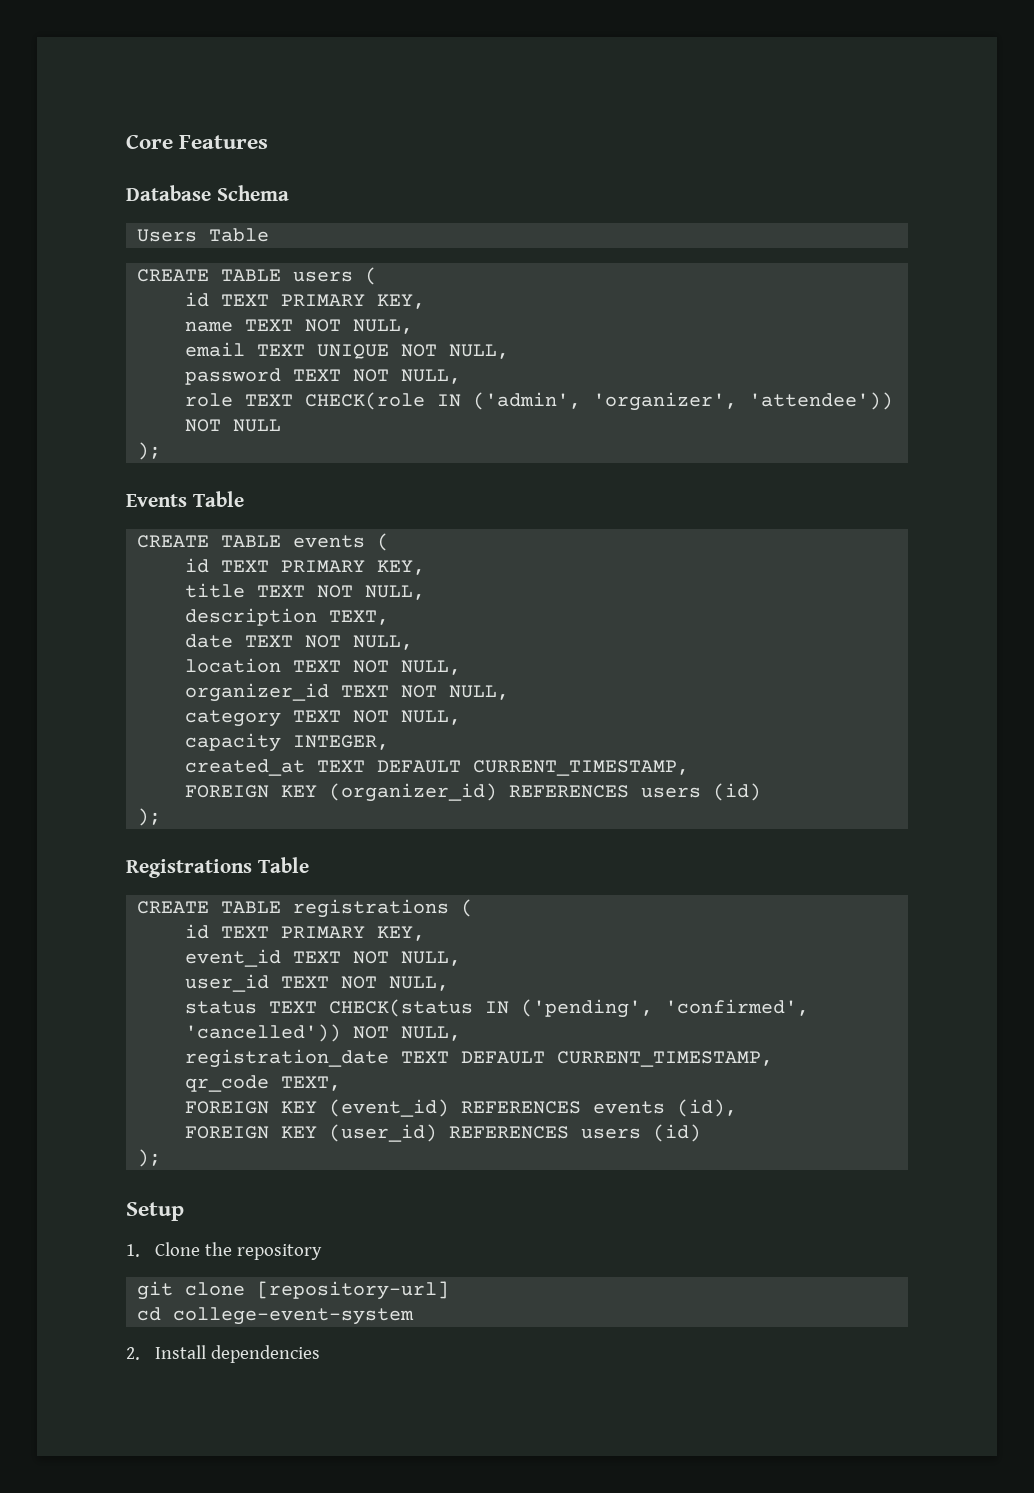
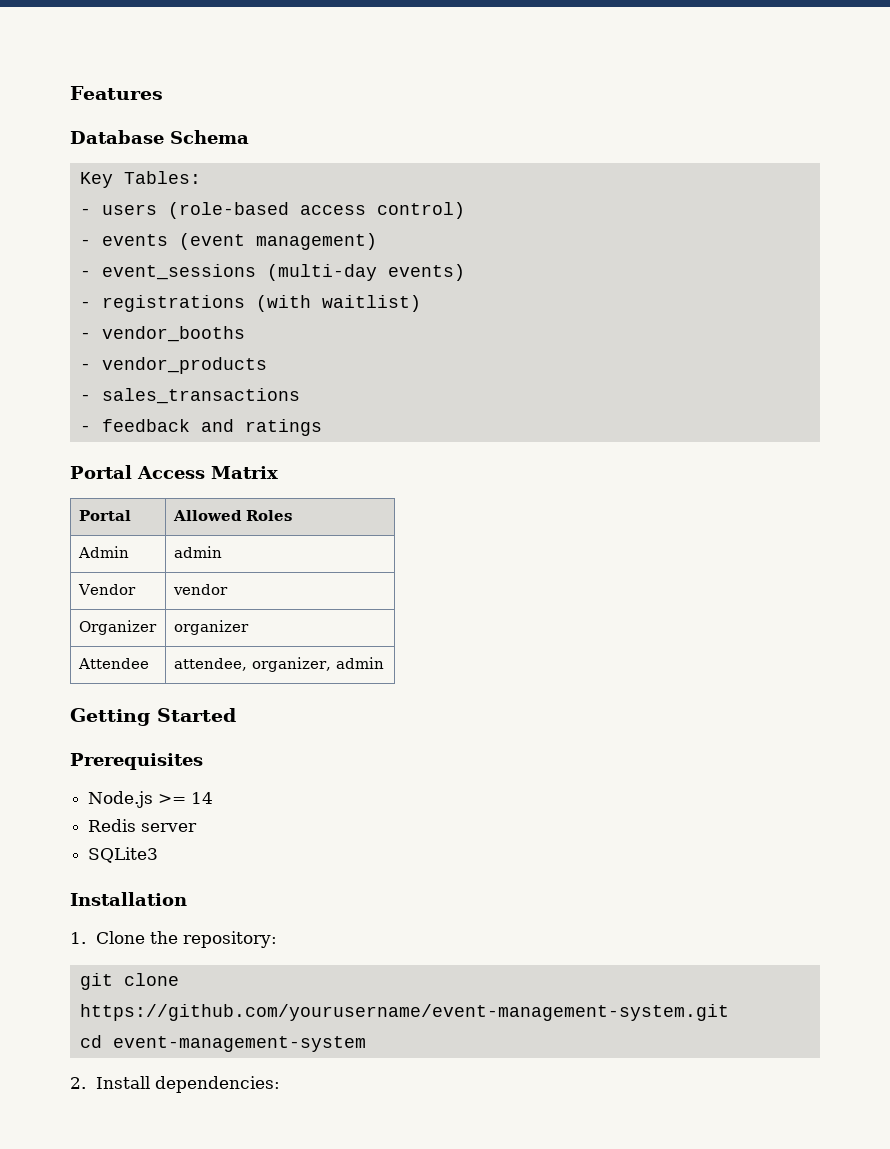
- Core Features
+ Features
- Users Table
- CREATE TABLE users (
- id TEXT PRIMARY KEY,
- name TEXT NOT NULL,
- email TEXT UNIQUE NOT NULL,
- password TEXT NOT NULL,
- role TEXT CHECK(role IN ('admin', 'organizer', 'attendee')) NOT NULL
- );
- Events Table
- CREATE TABLE events (
- id TEXT PRIMARY KEY,
- title TEXT NOT NULL,
- description TEXT,
- date TEXT NOT NULL,
- location TEXT NOT NULL,
- organizer_id TEXT NOT NULL,
- category TEXT NOT NULL,
- capacity INTEGER,
- created_at TEXT DEFAULT CURRENT_TIMESTAMP,
- FOREIGN KEY (organizer_id) REFERENCES users (id)
- );
- Registrations Table
- CREATE TABLE registrations (
- id TEXT PRIMARY KEY,
- event_id TEXT NOT NULL,
- user_id TEXT NOT NULL,
- status TEXT CHECK(status IN ('pending', 'confirmed', 'cancelled')) NOT NULL,
- registration_date TEXT DEFAULT CURRENT_TIMESTAMP,
- qr_code TEXT,
- FOREIGN KEY (event_id) REFERENCES events (id),
- FOREIGN KEY (user_id) REFERENCES users (id)
- );
- Setup
+ Key Tables:
+ - users (role-based access control)
+ - events (event management)
+ - event_sessions (multi-day events)
+ - registrations (with waitlist)
+ - vendor_booths
+ - vendor_products
+ - sales_transactions
+ - feedback and ratings
+ Portal Access Matrix
+ Portal | Allowed Roles
+ Admin | admin
+ Vendor | vendor
+ Organizer | organizer
+ Attendee | attendee, organizer, admin
+ Getting Started
+ Prerequisites
+ Node.js >= 14
+ Redis server
+ SQLite3
+ Installation
- 1. Clone the repository
+ 1. Clone the repository:
- git clone [repository-url]
+ git clone https://github.com/yourusername/event-management-system.git
- cd college-event-system
+ cd event-management-system
- 2. Install dependencies
+ 2. Install dependencies:

